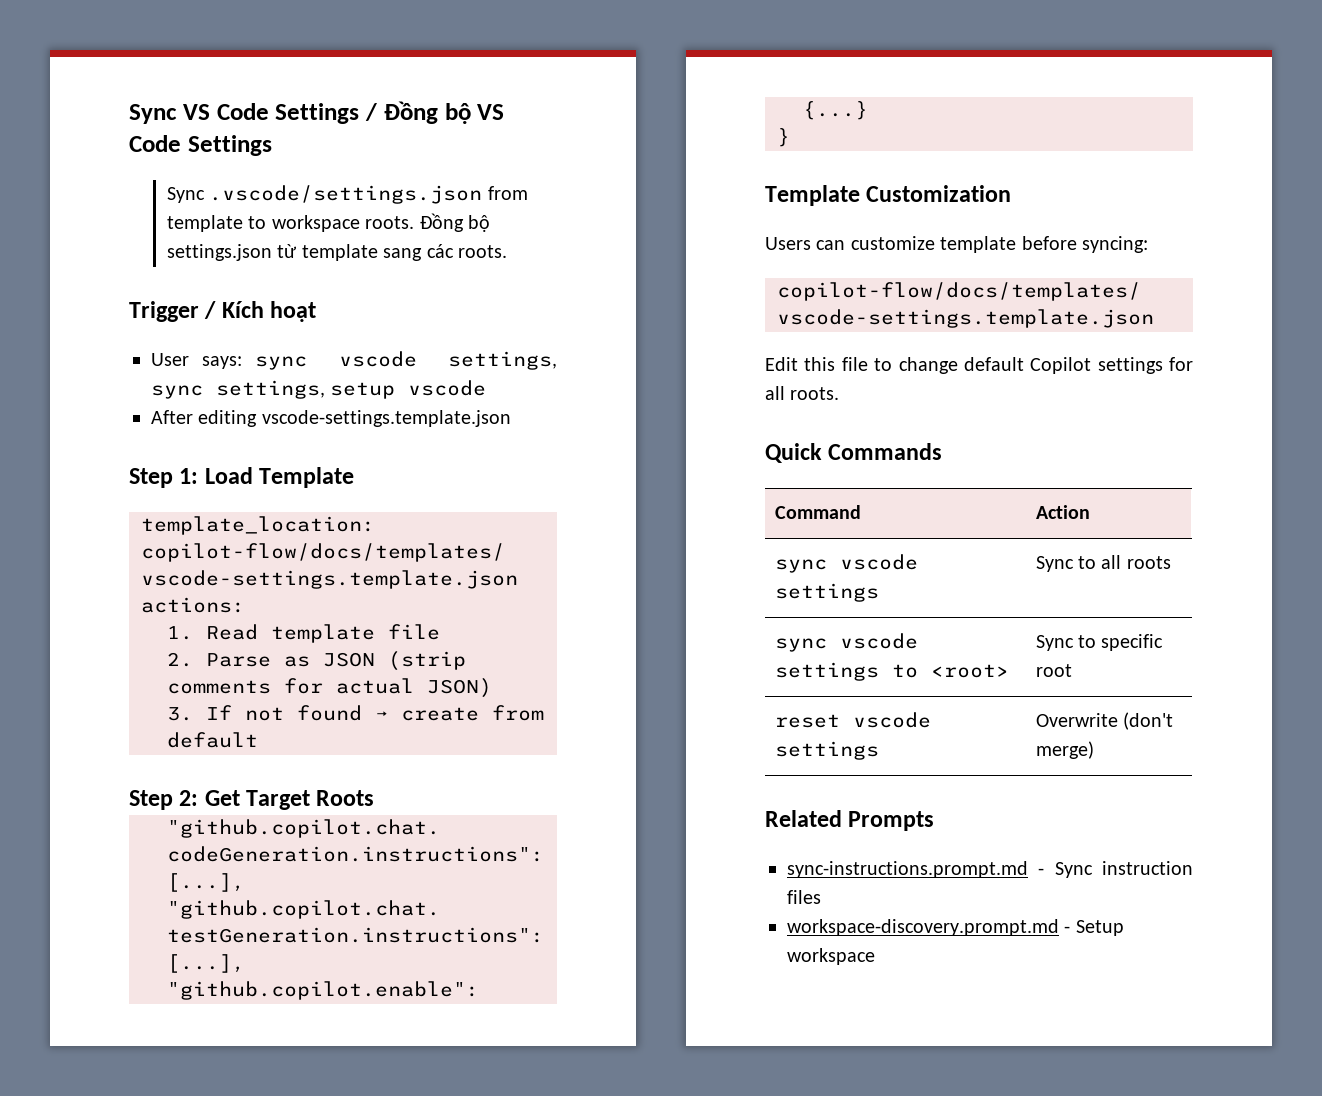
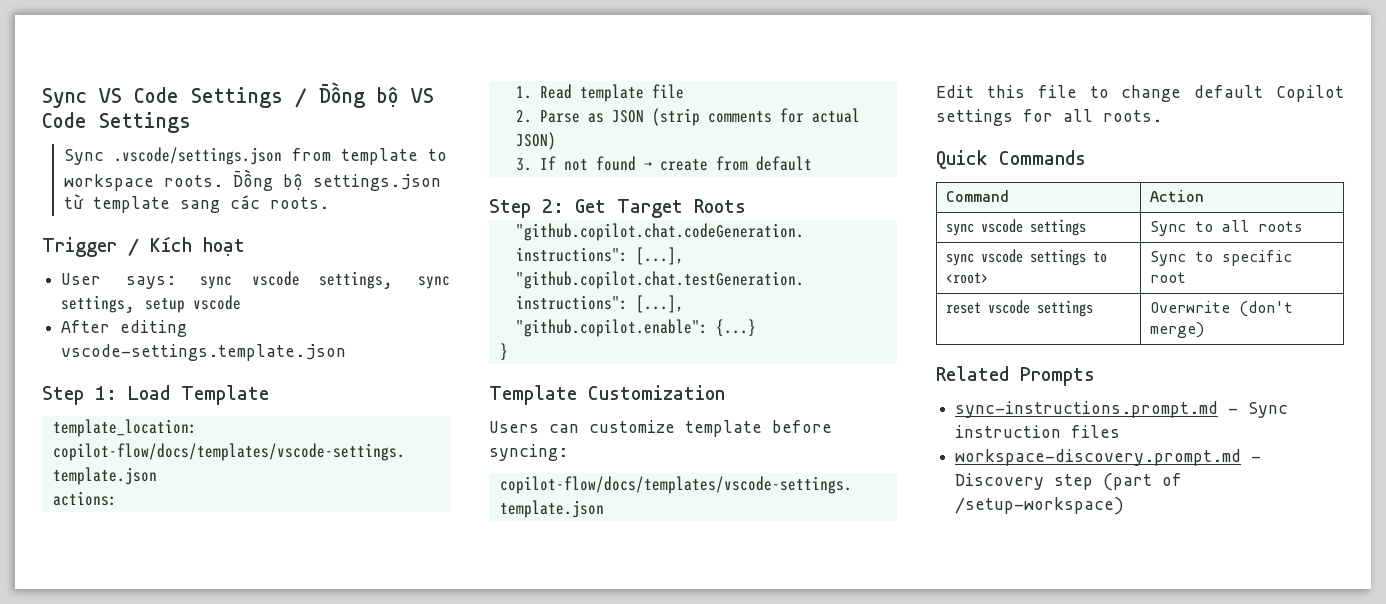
- workspace-discovery.prompt.md - Setup workspace
+ workspace-discovery.prompt.md - Discovery step (part of /setup-workspace)

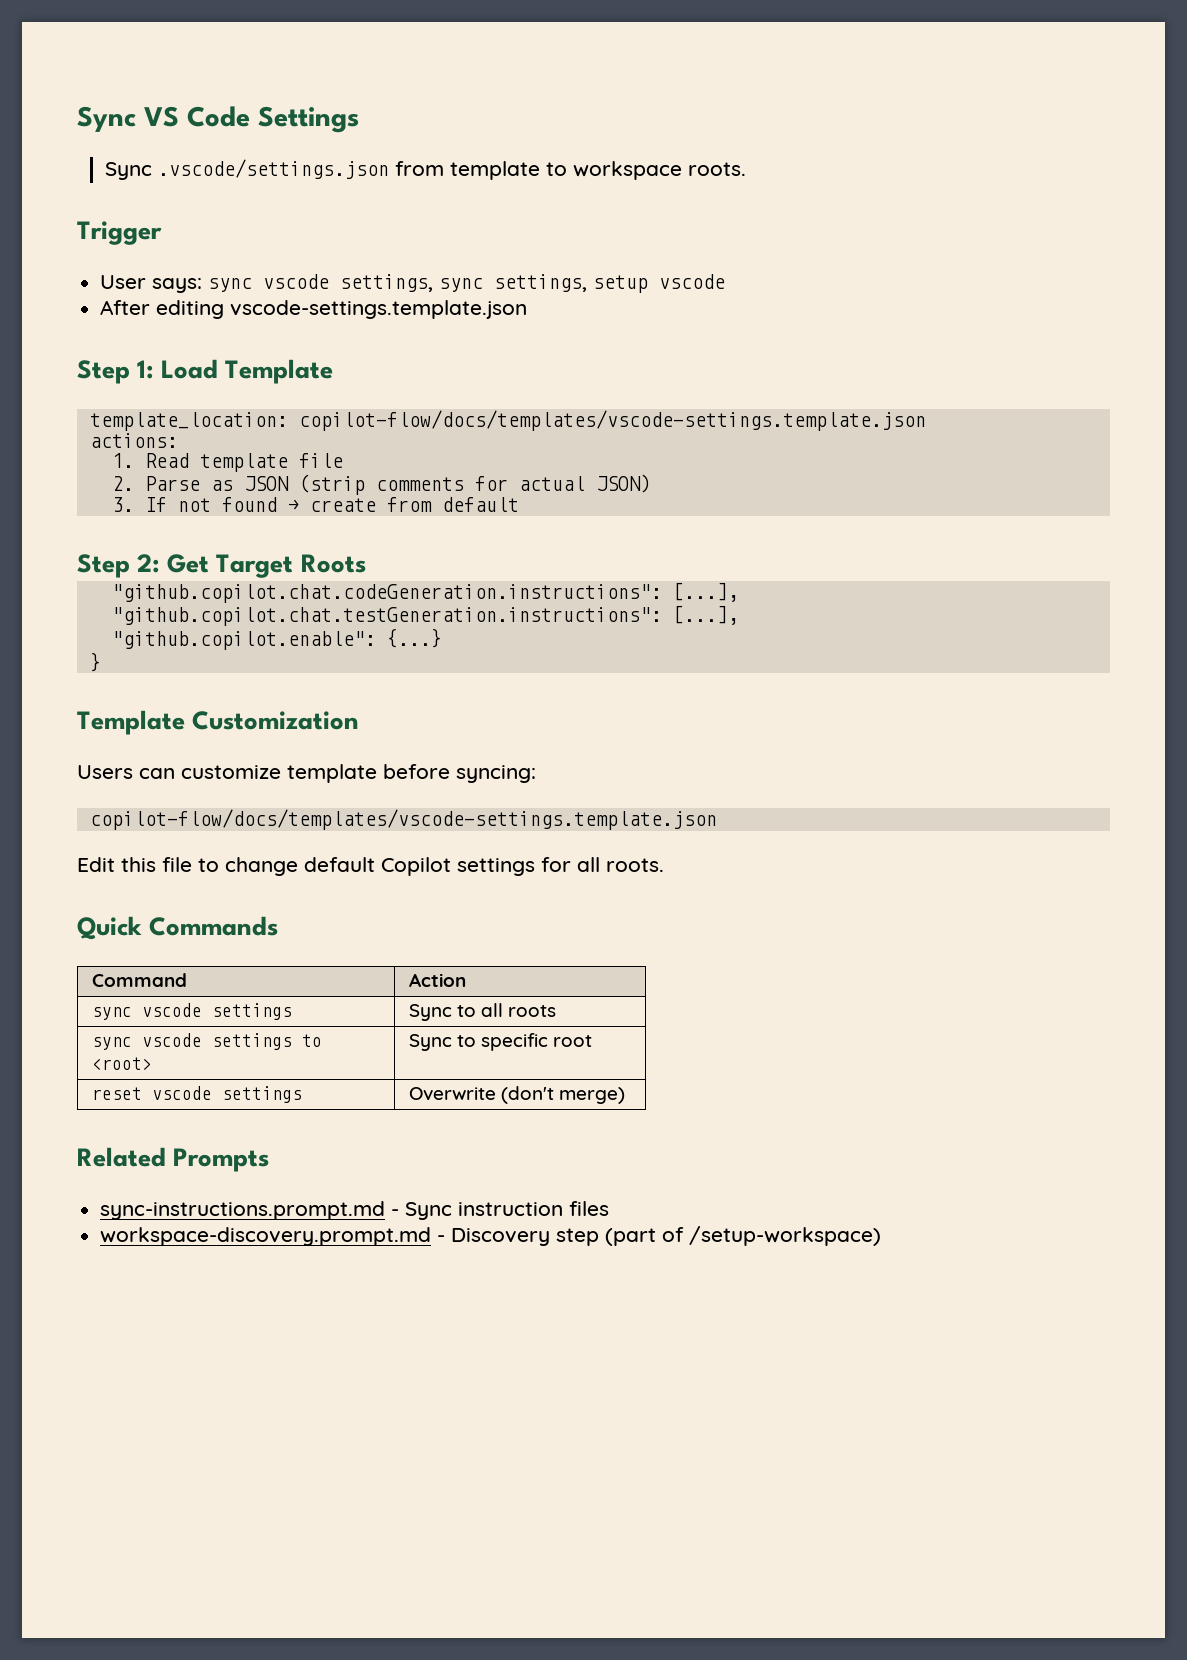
- Sync VS Code Settings / Đồng bộ VS Code Settings
+ Sync VS Code Settings
- Sync .vscode/settings.json from template to workspace roots. Đồng bộ settings.json từ template sang các roots.
- Trigger / Kích hoạt
+ Sync .vscode/settings.json from template to workspace roots.
+ Trigger

